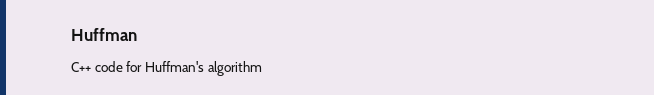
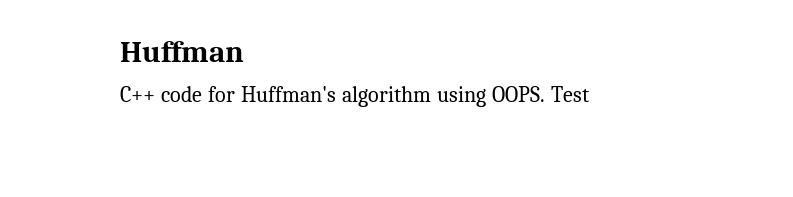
- C++ code for Huffman's algorithm
+ C++ code for Huffman's algorithm using OOPS. Test

